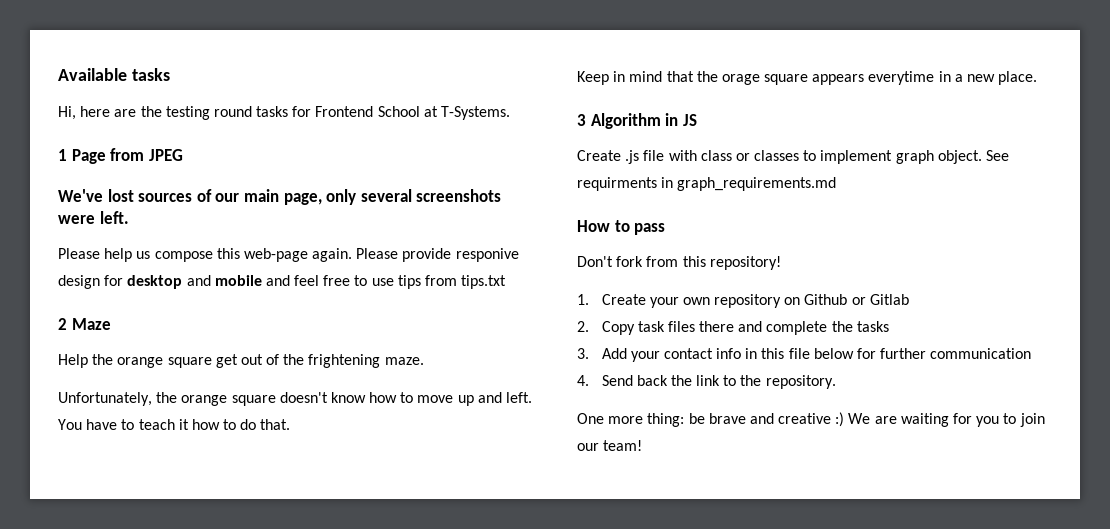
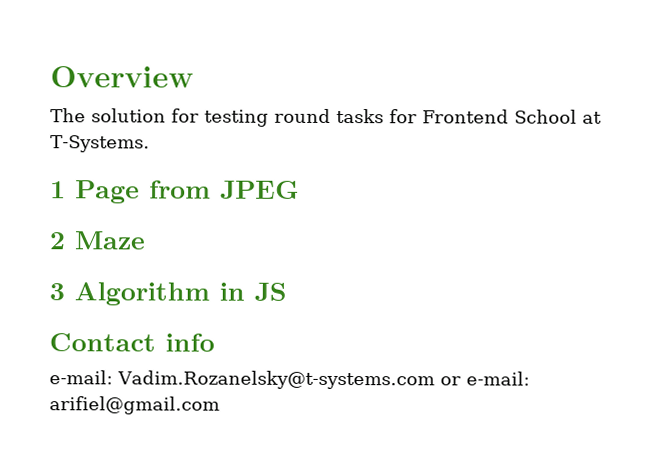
- Available tasks
- Hi, here are the testing round tasks for Frontend School at T-Systems.
+ Overview
+ The solution for testing round tasks for Frontend School at T-Systems.
- We've lost sources of our main page, only several screenshots were left.
- Please help us compose this web-page again. Please provide responive design for desktop and mobile and feel free to use tips from tips.txt
  2 Maze
- Help the orange square get out of the frightening maze.
- Unfortunately, the orange square doesn't know how to move up and left. You have to teach it how to do that.
- Keep in mind that the orage square appears everytime in a new place.
  3 Algorithm in JS
- Create .js file with class or classes to implement graph object. See requirments in graph_requirements.md
- How to pass
- Don't fork from this repository!
- 1. Create your own repository on Github or Gitlab
- 2. Copy task files there and complete the tasks
- 3. Add your contact info in this file below for further communication
- 4. Send back the link to the repository.
- One more thing: be brave and creative :) We are waiting for you to join our team!
+ Contact info
+ e-mail: Vadim.Rozanelsky@t-systems.com or e-mail: arifiel@gmail.com

